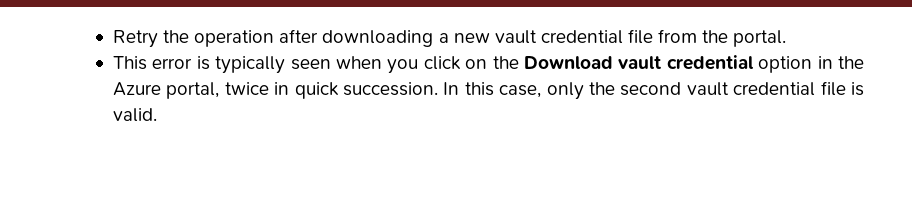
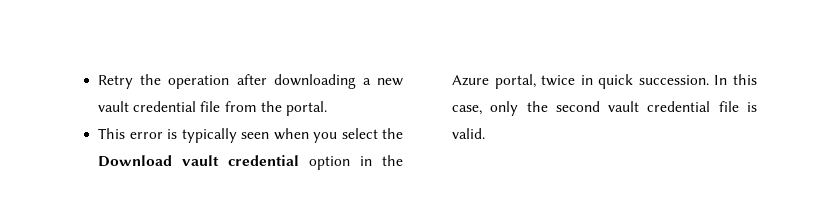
- This error is typically seen when you click on the Download vault credential option in the Azure portal, twice in quick succession.
+ This error is typically seen when you select the Download vault credential option in the Azure portal, twice in quick succession.

